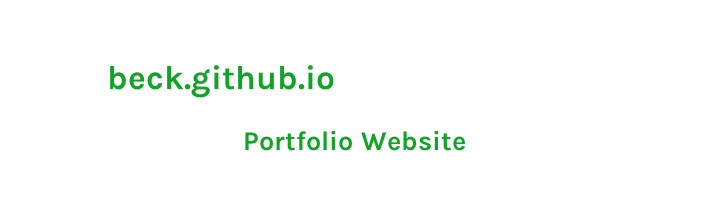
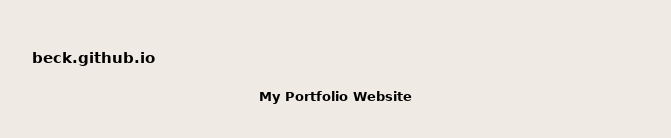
- Portfolio Website
+ My Portfolio Website

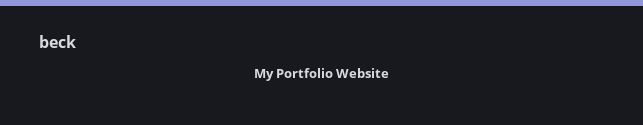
- beck.github.io
+ beck

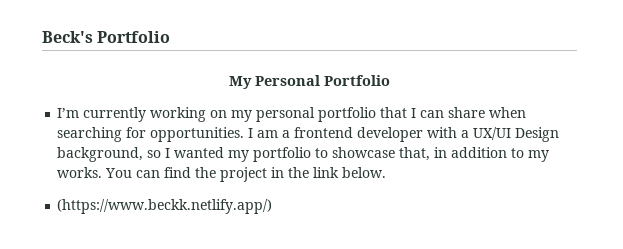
- beck
+ Beck's Portfolio
- My Portfolio Website
+ My Personal Portfolio
+ I’m currently working on my personal portfolio that I can share when searching for opportunities. I am a frontend developer with a UX/UI Design background, so I wanted my portfolio to showcase that, in addition to my works. You can find the project in the link below.
+ (https://www.beckk.netlify.app/)

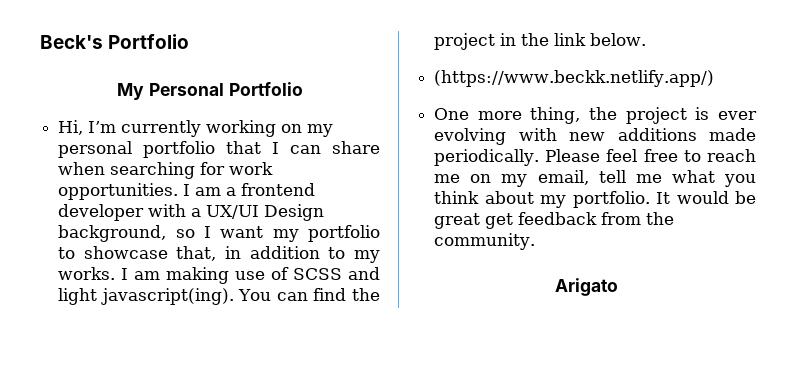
- I’m currently working on my personal portfolio that I can share when searching for opportunities.
+ Hi, I’m currently working on my personal portfolio that I can share when searching for work opportunities.
- I am a frontend developer with a UX/UI Design background, so I wanted my portfolio to showcase that, in addition to my works.
+ I am a frontend developer with a UX/UI Design background, so I want my portfolio to showcase that, in addition to my works.
+ I am making use of SCSS and light javascript(ing).
+ One more thing, the project is ever evolving with new additions made periodically. Please feel free to reach me on my email, tell me what you think about my portfolio. It would be great get feedback from the community.
+ Arigato

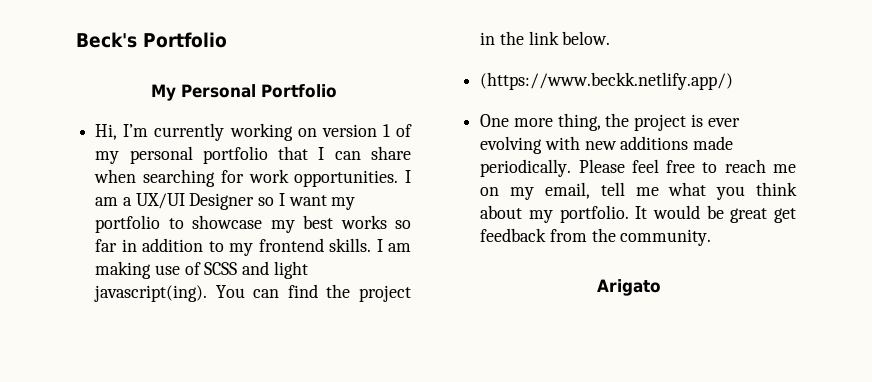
- Hi, I’m currently working on my personal portfolio that I can share when searching for work opportunities.
+ Hi, I’m currently working on version 1 of my personal portfolio that I can share when searching for work opportunities.
- I am a frontend developer with a UX/UI Design background, so I want my portfolio to showcase that, in addition to my works.
+ I am a UX/UI Designer so I want my portfolio to showcase my best works so far in addition to my frontend skills.

